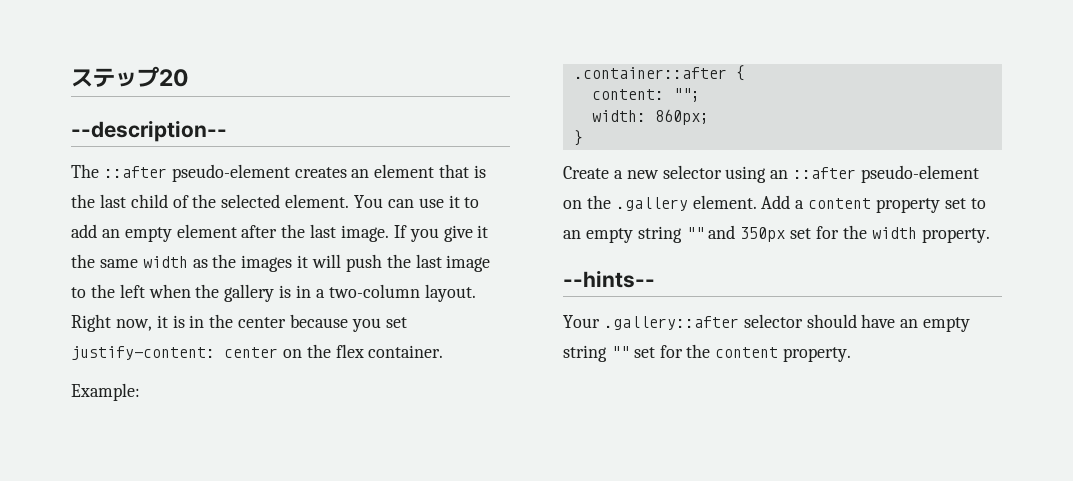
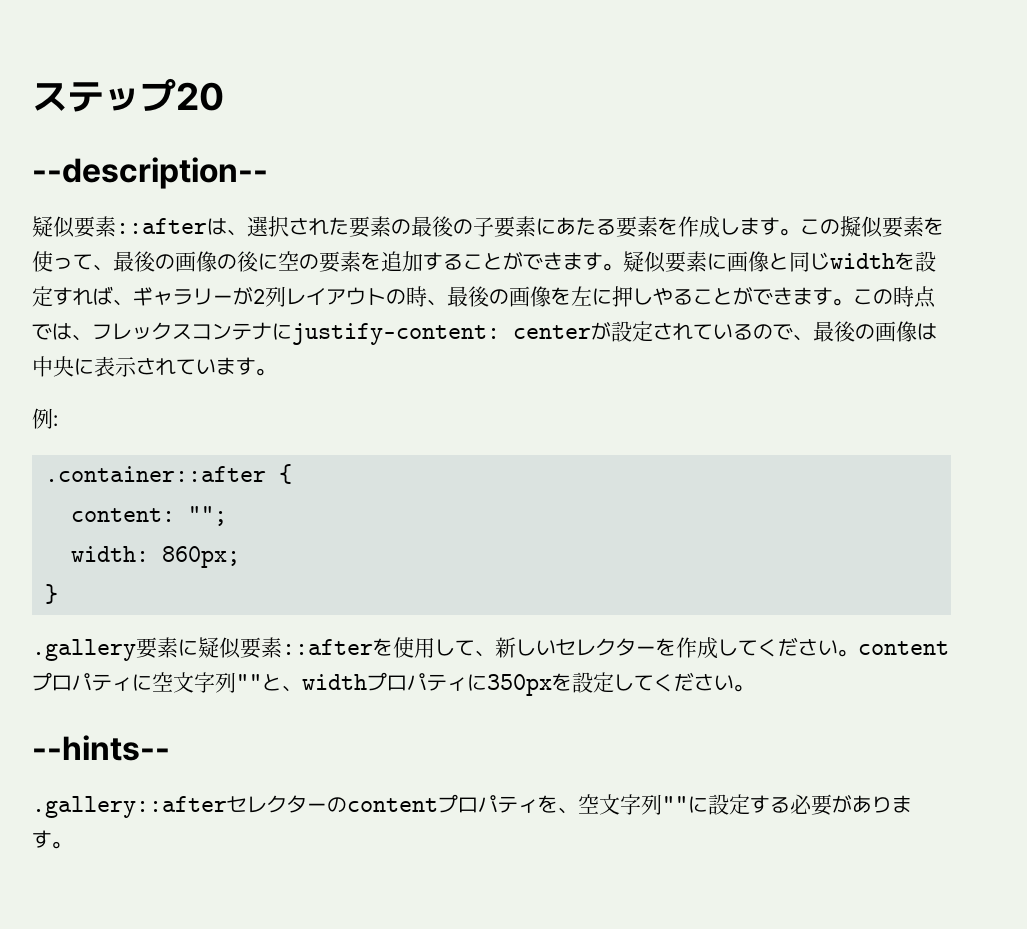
- The ::after pseudo-element creates an element that is the last child of the selected element. You can use it to add an empty element after the last image. If you give it the same width as the images it will push the last image to the left when the gallery is in a two-column layout. Right now, it is in the center because you set justify-content: center on the flex container.
- Example:
+ 疑似要素::afterは、選択された要素の最後の子要素にあたる要素を作成します。この擬似要素を使って、最後の画像の後に空の要素を追加することができます。疑似要素に画像と同じwidthを設定すれば、ギャラリーが2列レイアウトの時、最後の画像を左に押しやることができます。この時点では、フレックスコンテナにjustify-content: centerが設定されているので、最後の画像は中央に表示されています。
+ 例:
- Create a new selector using an ::after pseudo-element on the .gallery element. Add a content property set to an empty string "" and 350px set for the width property.
+ .gallery要素に疑似要素::afterを使用して、新しいセレクターを作成してください。contentプロパティに空文字列""と、widthプロパティに350pxを設定してください。
  --hints--
- Your .gallery::after selector should have an empty string "" set for the content property.
+ .gallery::afterセレクターのcontentプロパティを、空文字列""に設定する必要があります。

